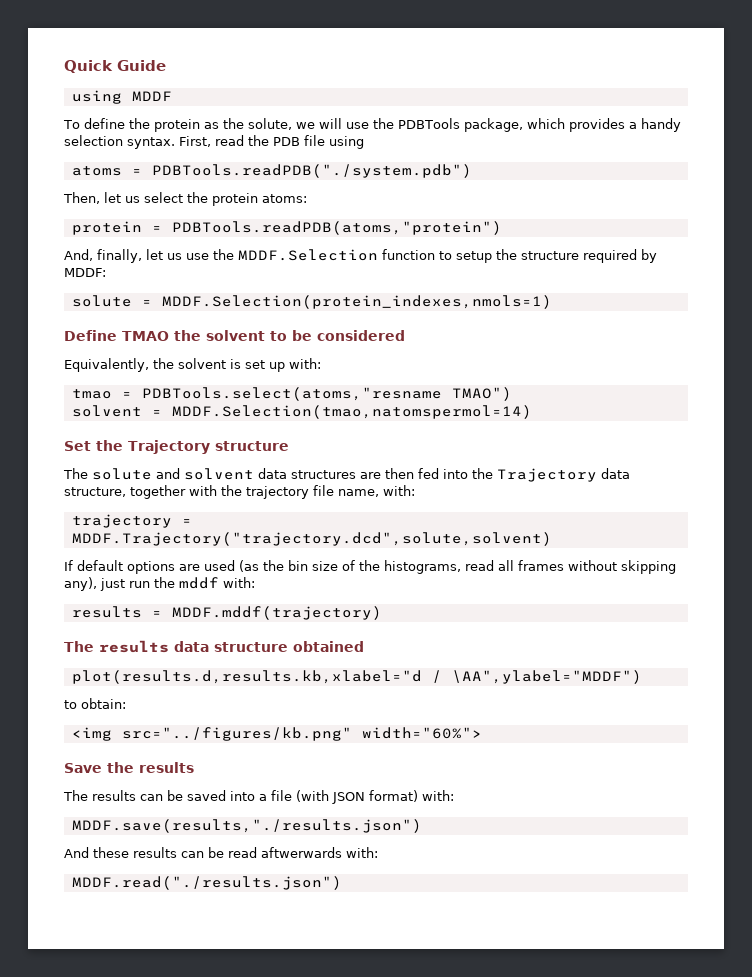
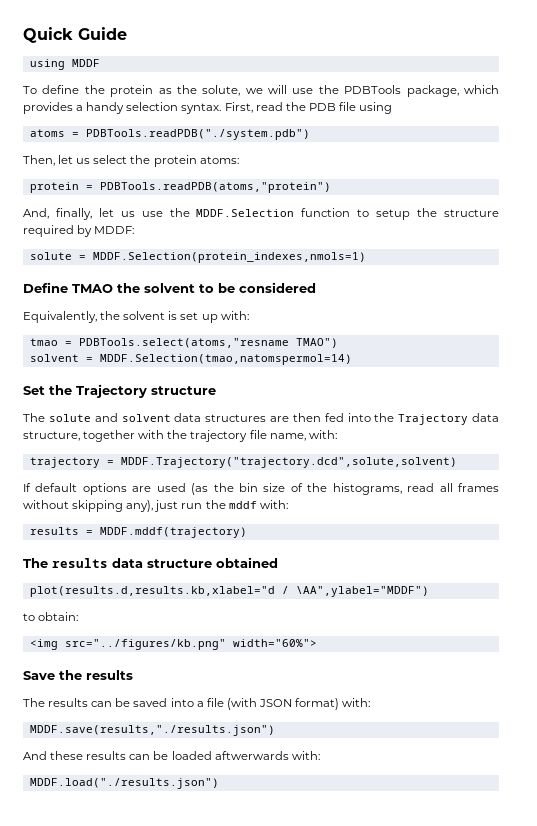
- And these results can be read aftwerwards with:
+ And these results can be loaded aftwerwards with:
- MDDF.read("./results.json")
+ MDDF.load("./results.json")

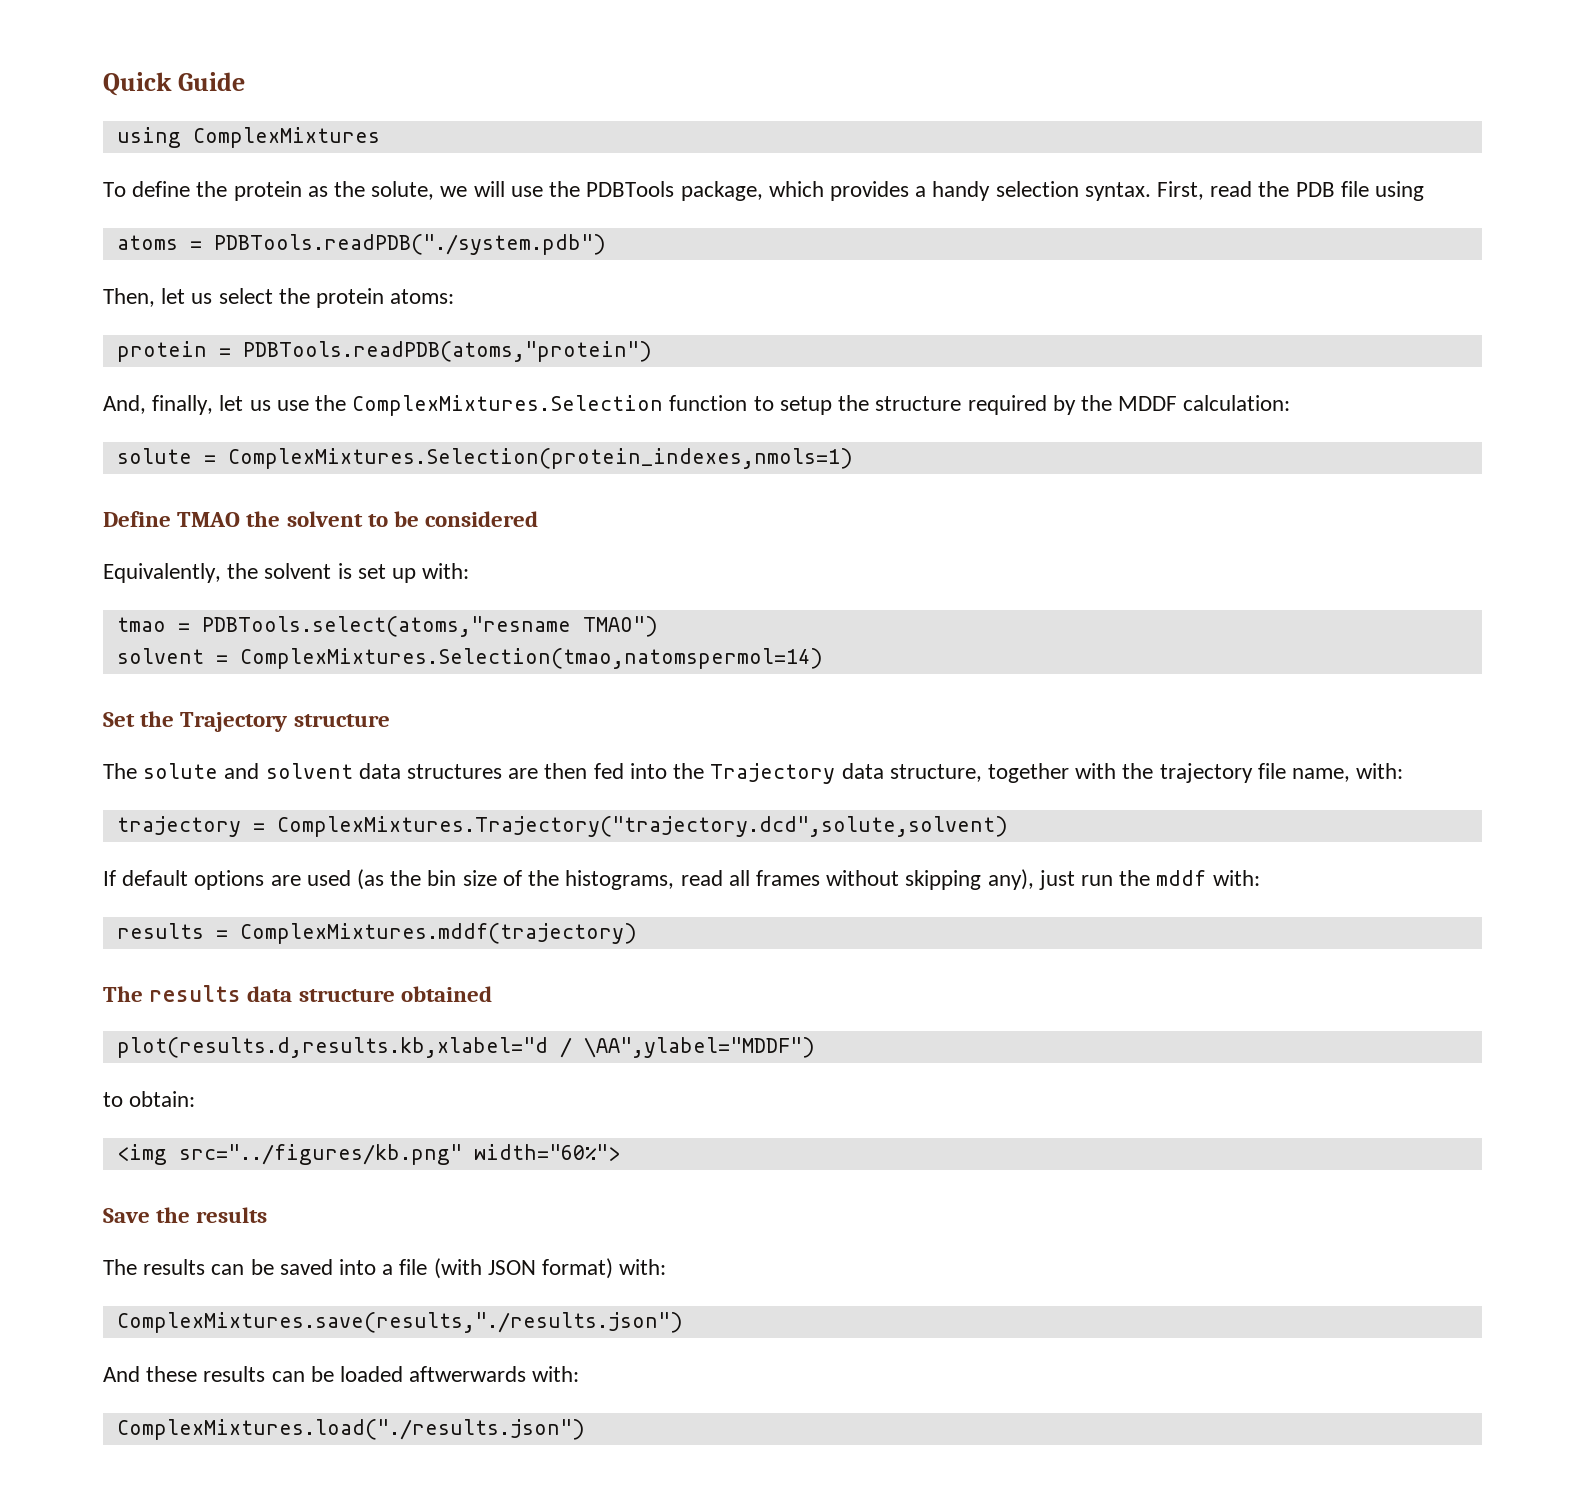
- using MDDF
+ using ComplexMixtures
- And, finally, let us use the MDDF.Selection function to setup the structure required by MDDF:
+ And, finally, let us use the ComplexMixtures.Selection function to setup the structure required by the MDDF calculation:
- solute = MDDF.Selection(protein_indexes,nmols=1)
+ solute = ComplexMixtures.Selection(protein_indexes,nmols=1)
- solvent = MDDF.Selection(tmao,natomspermol=14)
+ solvent = ComplexMixtures.Selection(tmao,natomspermol=14)
- trajectory = MDDF.Trajectory("trajectory.dcd",solute,solvent)
+ trajectory = ComplexMixtures.Trajectory("trajectory.dcd",solute,solvent)
- results = MDDF.mddf(trajectory)
+ results = ComplexMixtures.mddf(trajectory)
- MDDF.save(results,"./results.json")
+ ComplexMixtures.save(results,"./results.json")
- MDDF.load("./results.json")
+ ComplexMixtures.load("./results.json")

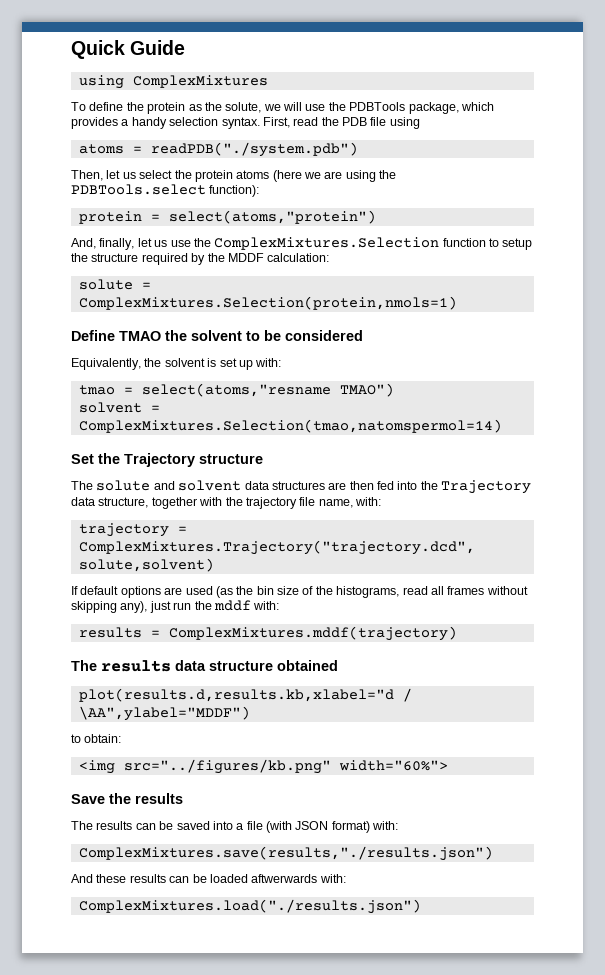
- atoms = PDBTools.readPDB("./system.pdb")
+ atoms = readPDB("./system.pdb")
- Then, let us select the protein atoms:
+ Then, let us select the protein atoms (here we are using the PDBTools.select function):
- protein = PDBTools.readPDB(atoms,"protein")
+ protein = select(atoms,"protein")
- solute = ComplexMixtures.Selection(protein_indexes,nmols=1)
+ solute = ComplexMixtures.Selection(protein,nmols=1)
- tmao = PDBTools.select(atoms,"resname TMAO")
+ tmao = select(atoms,"resname TMAO")

